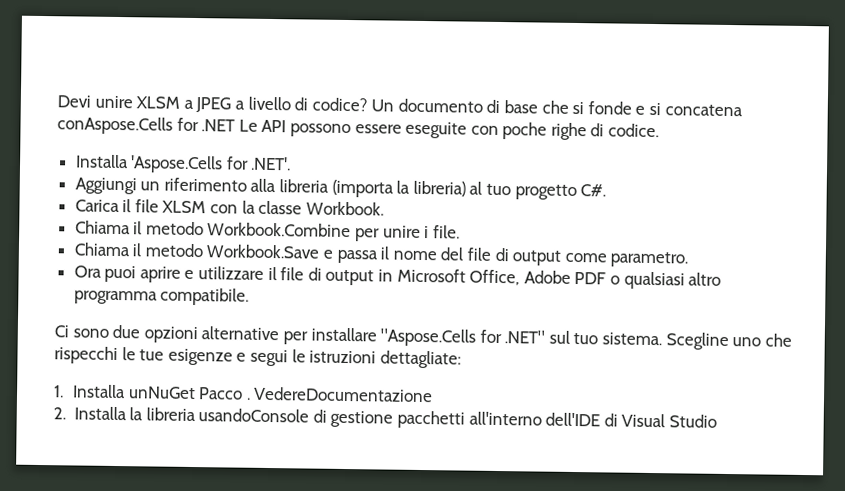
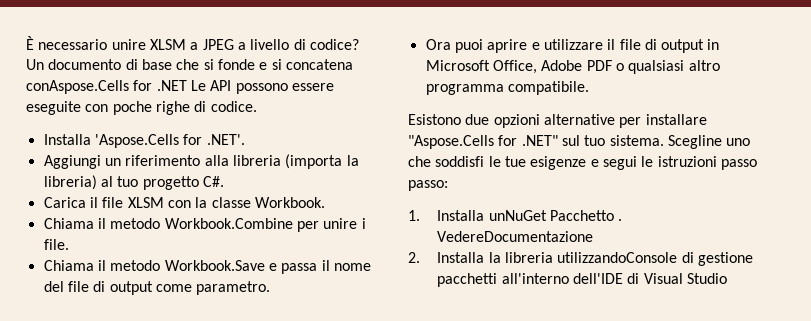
- Devi unire XLSM a JPEG a livello di codice?
+ È necessario unire XLSM a JPEG a livello di codice?
- Ci sono due opzioni alternative per installare "Aspose.Cells for .NET" sul tuo sistema.
+ Esistono due opzioni alternative per installare "Aspose.Cells for .NET" sul tuo sistema.
- Scegline uno che rispecchi le tue esigenze e segui le istruzioni dettagliate:
+ Scegline uno che soddisfi le tue esigenze e segui le istruzioni passo passo:
- 1. Installa unNuGet Pacco .
+ 1. Installa unNuGet Pacchetto .
- 2. Installa la libreria usandoConsole di gestione pacchetti all'interno dell'IDE di Visual Studio
+ 2. Installa la libreria utilizzandoConsole di gestione pacchetti all'interno dell'IDE di Visual Studio

